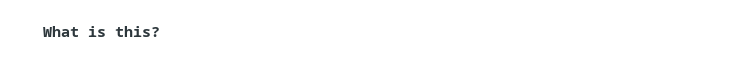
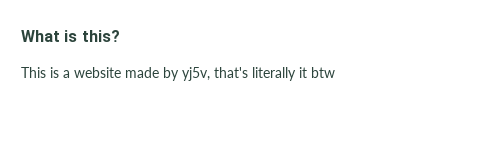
+ This is a website made by yj5v, that's literally it btw

